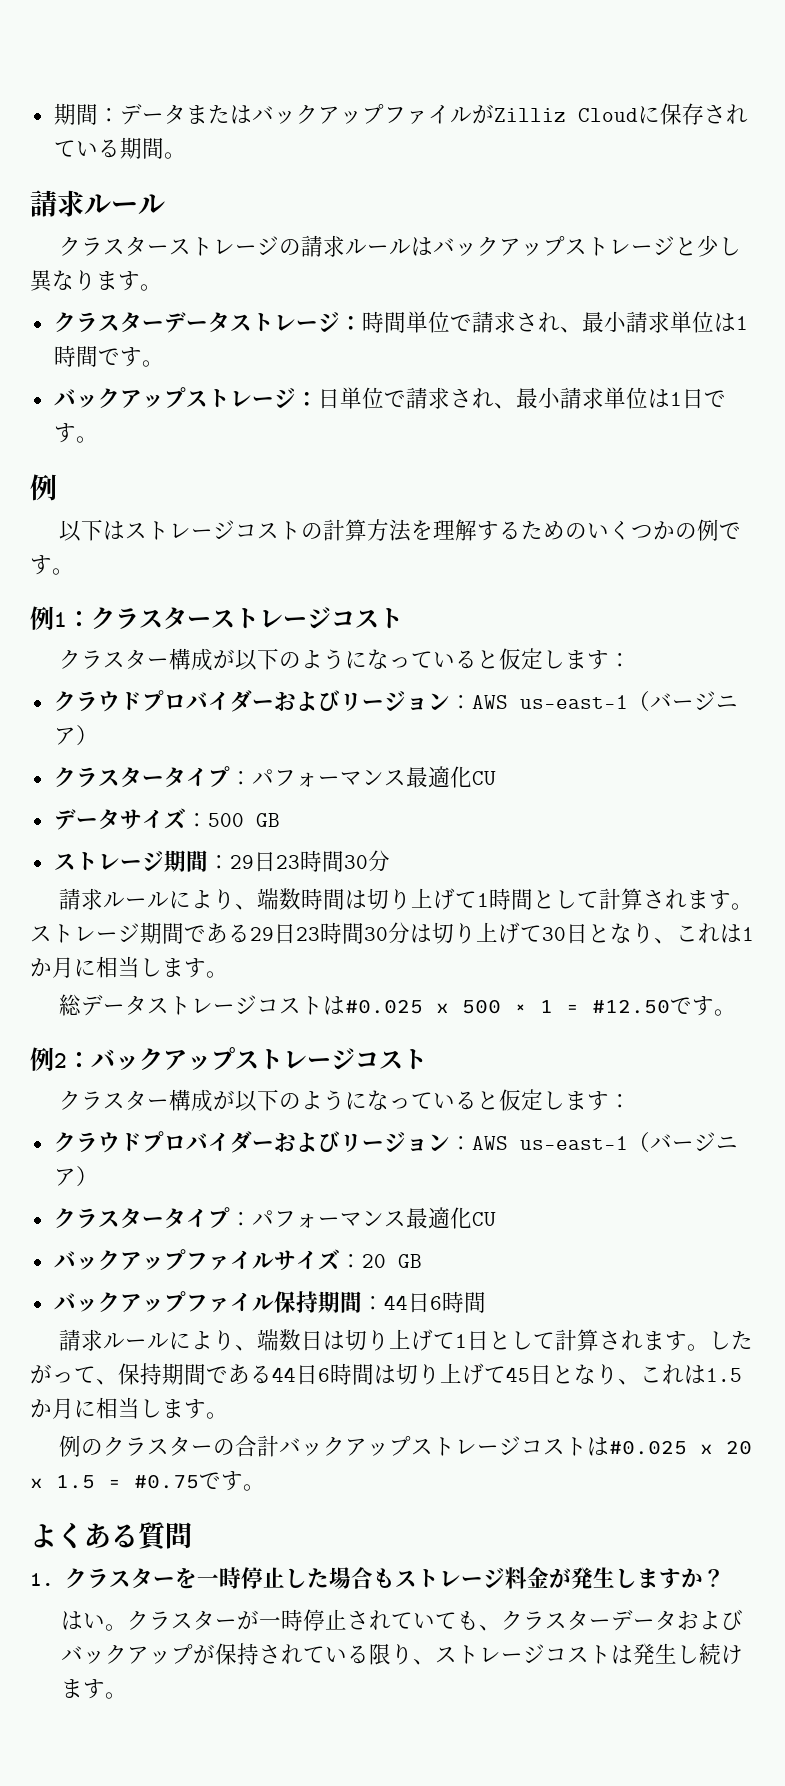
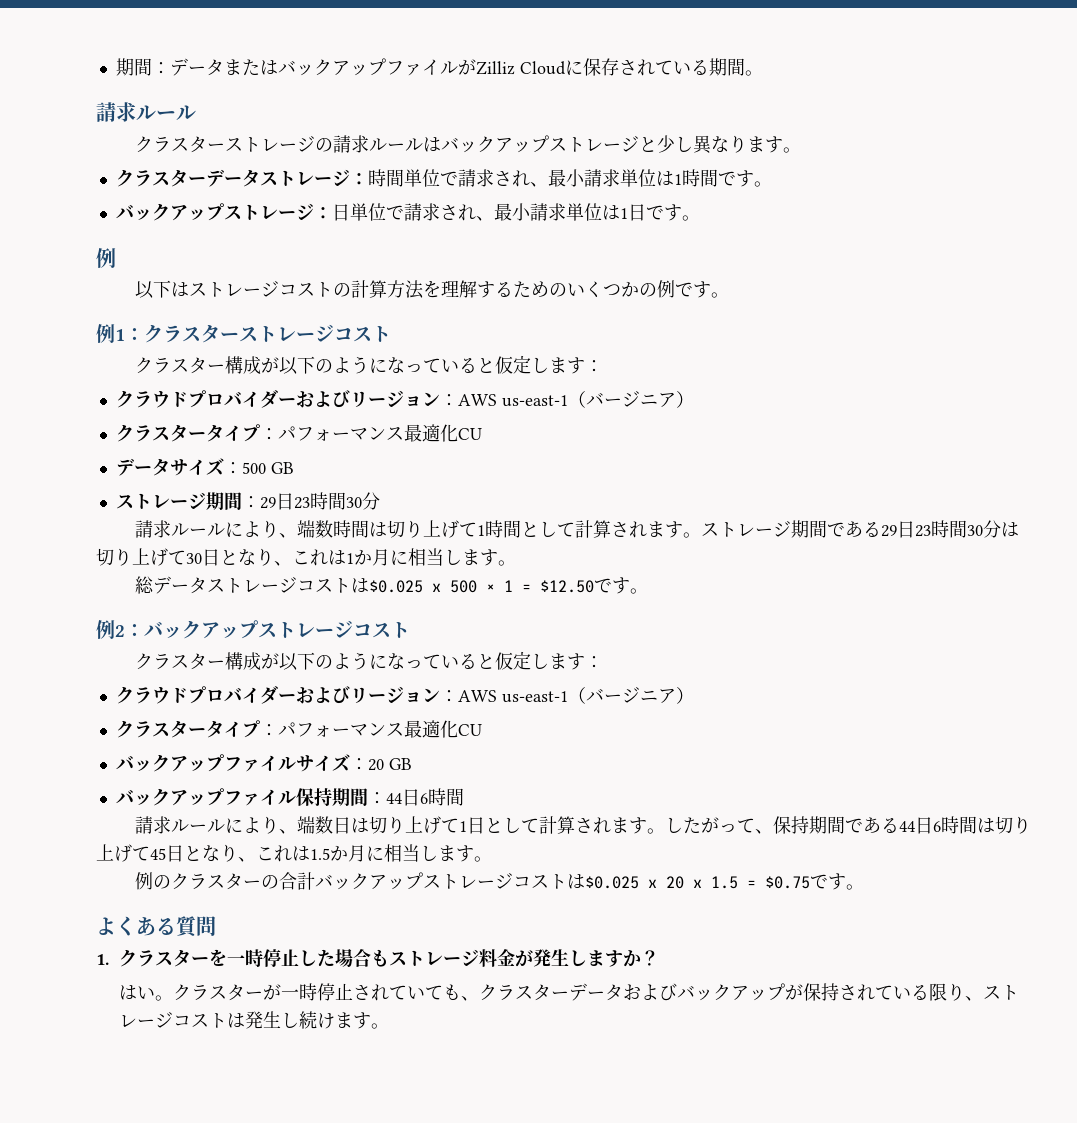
- 総データストレージコストは#0.025 x 500 × 1 = #12.50です。
+ 総データストレージコストは$0.025 x 500 × 1 = $12.50です。
- 例のクラスターの合計バックアップストレージコストは#0.025 x 20 x 1.5 = #0.75です。
+ 例のクラスターの合計バックアップストレージコストは$0.025 x 20 x 1.5 = $0.75です。

